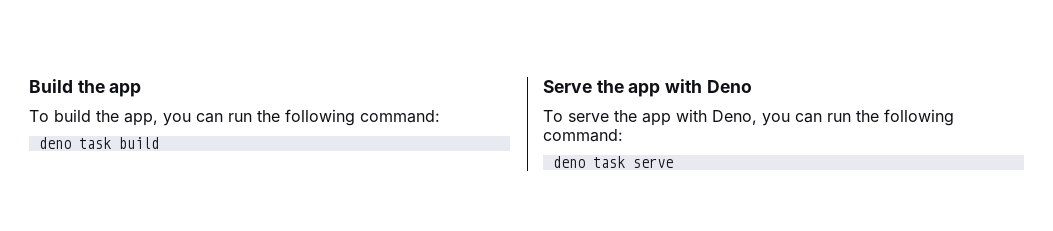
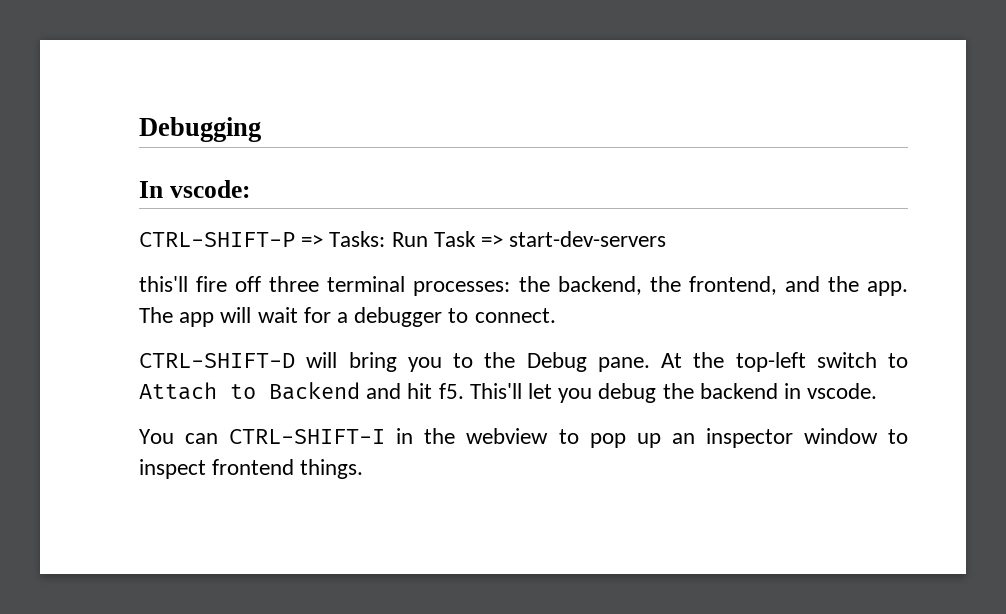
- Build the app
- To build the app, you can run the following command:
- deno task build
- Serve the app with Deno
- To serve the app with Deno, you can run the following command:
- deno task serve
+ Debugging
+ In vscode:
+ CTRL-SHIFT-P => Tasks: Run Task => start-dev-servers
+ this'll fire off three terminal processes: the backend, the frontend, and the app. The app will wait for a debugger to connect.
+ CTRL-SHIFT-D will bring you to the Debug pane. At the top-left switch to Attach to Backend and hit f5. This'll let you debug the backend in vscode.
+ You can CTRL-SHIFT-I in the webview to pop up an inspector window to inspect frontend things.

